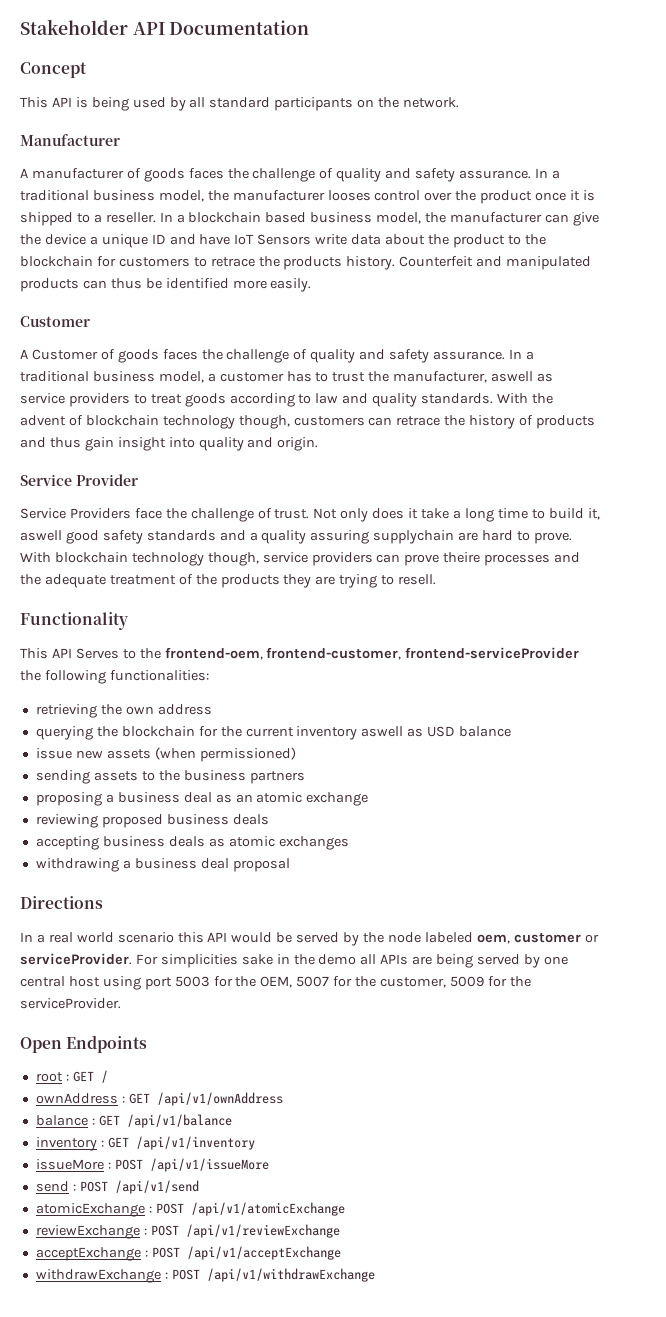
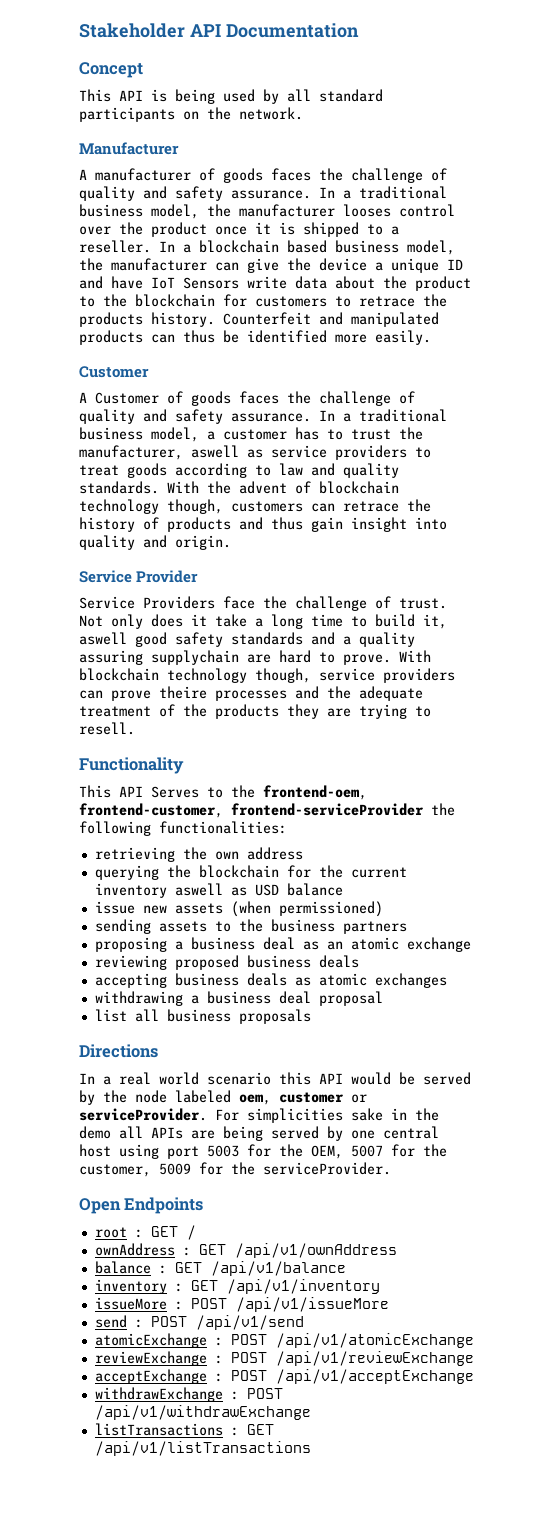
+ list all business proposals
+ listTransactions : GET /api/v1/listTransactions

